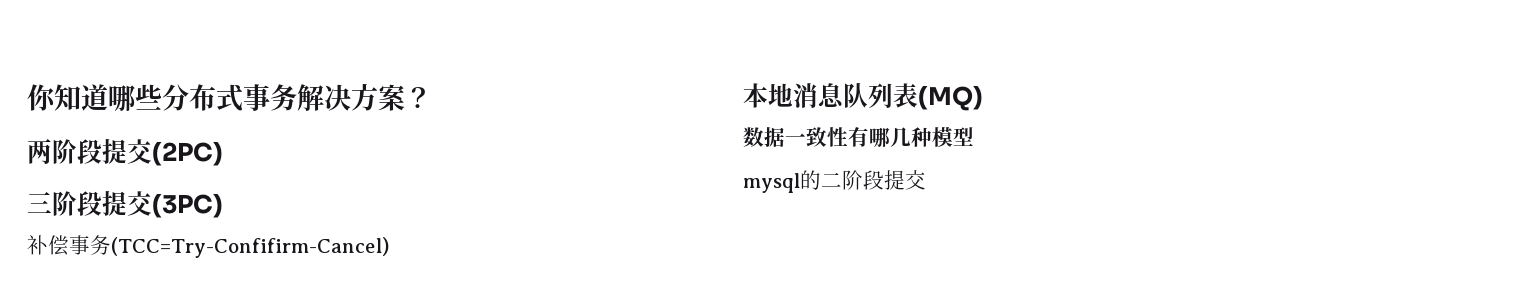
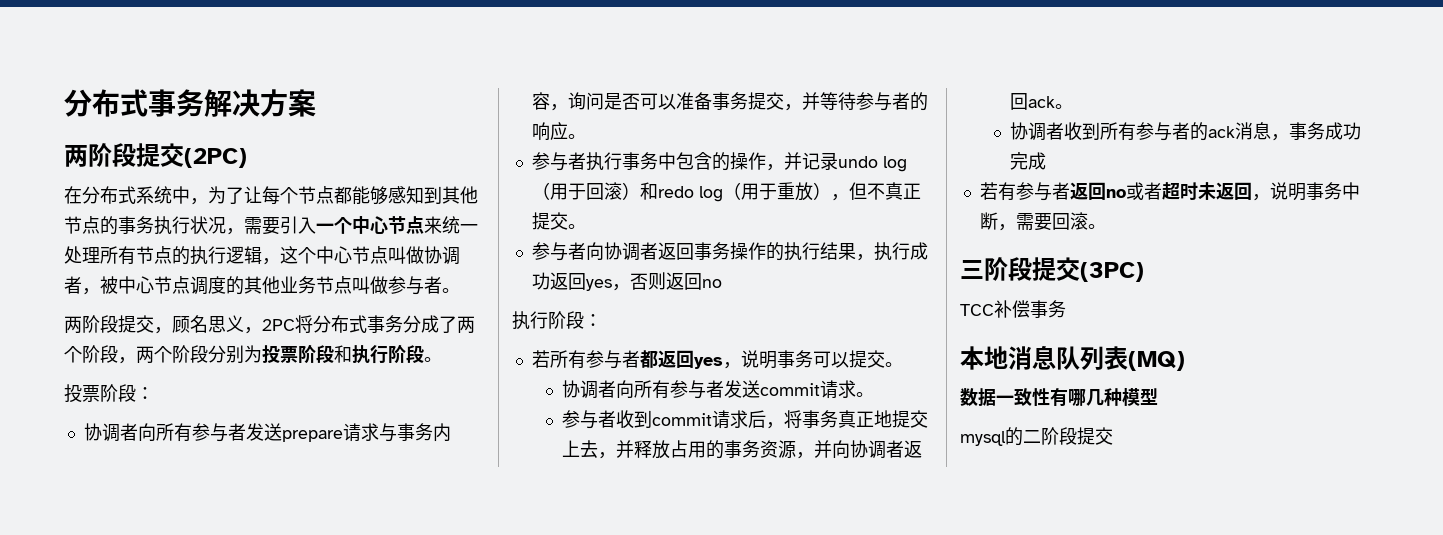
- 你知道哪些分布式事务解决方案？
+ 分布式事务解决方案
+ 在分布式系统中，为了让每个节点都能够感知到其他节点的事务执行状况，需要引入一个中心节点来统一处理所有节点的执行逻辑，这个中心节点叫做协调者，被中心节点调度的其他业务节点叫做参与者。
+ 两阶段提交，顾名思义，2PC将分布式事务分成了两个阶段，两个阶段分别为投票阶段和执行阶段。
+ 投票阶段：
+ 协调者向所有参与者发送prepare请求与事务内容，询问是否可以准备事务提交，并等待参与者的响应。
+ 参与者执行事务中包含的操作，并记录undo log（用于回滚）和redo log（用于重放），但不真正提交。
+ 参与者向协调者返回事务操作的执行结果，执行成功返回yes，否则返回no
+ 执行阶段：
+ 若所有参与者都返回yes，说明事务可以提交。
+ 协调者向所有参与者发送commit请求。
+ 参与者收到commit请求后，将事务真正地提交上去，并释放占用的事务资源，并向协调者返回ack。
+ 协调者收到所有参与者的ack消息，事务成功完成
+ 若有参与者返回no或者超时未返回，说明事务中断，需要回滚。
- 补偿事务(TCC=Try-Confifirm-Cancel)
+ TCC补偿事务

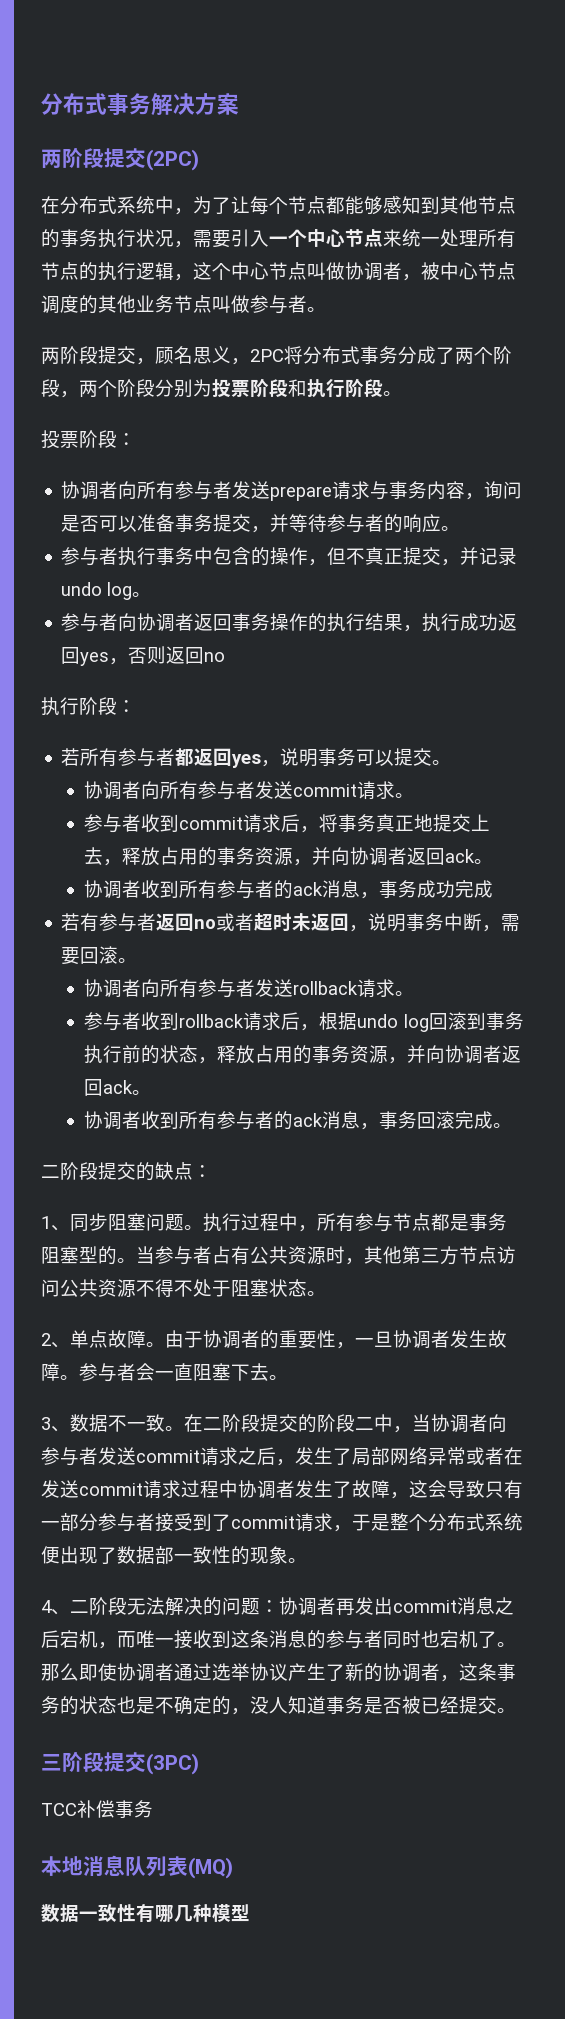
- 参与者执行事务中包含的操作，并记录undo log（用于回滚）和redo log（用于重放），但不真正提交。
+ 参与者执行事务中包含的操作，但不真正提交，并记录undo log。
- 参与者收到commit请求后，将事务真正地提交上去，并释放占用的事务资源，并向协调者返回ack。
+ 参与者收到commit请求后，将事务真正地提交上去，释放占用的事务资源，并向协调者返回ack。
+ 协调者向所有参与者发送rollback请求。
+ 参与者收到rollback请求后，根据undo log回滚到事务执行前的状态，释放占用的事务资源，并向协调者返回ack。
+ 协调者收到所有参与者的ack消息，事务回滚完成。
+ 二阶段提交的缺点：
+ 1、同步阻塞问题。执行过程中，所有参与节点都是事务阻塞型的。当参与者占有公共资源时，其他第三方节点访问公共资源不得不处于阻塞状态。
+ 2、单点故障。由于协调者的重要性，一旦协调者发生故障。参与者会一直阻塞下去。
+ 3、数据不一致。在二阶段提交的阶段二中，当协调者向参与者发送commit请求之后，发生了局部网络异常或者在发送commit请求过程中协调者发生了故障，这会导致只有一部分参与者接受到了commit请求，于是整个分布式系统便出现了数据部一致性的现象。
+ 4、二阶段无法解决的问题：协调者再发出commit消息之后宕机，而唯一接收到这条消息的参与者同时也宕机了。那么即使协调者通过选举协议产生了新的协调者，这条事务的状态也是不确定的，没人知道事务是否被已经提交。
- mysql的二阶段提交

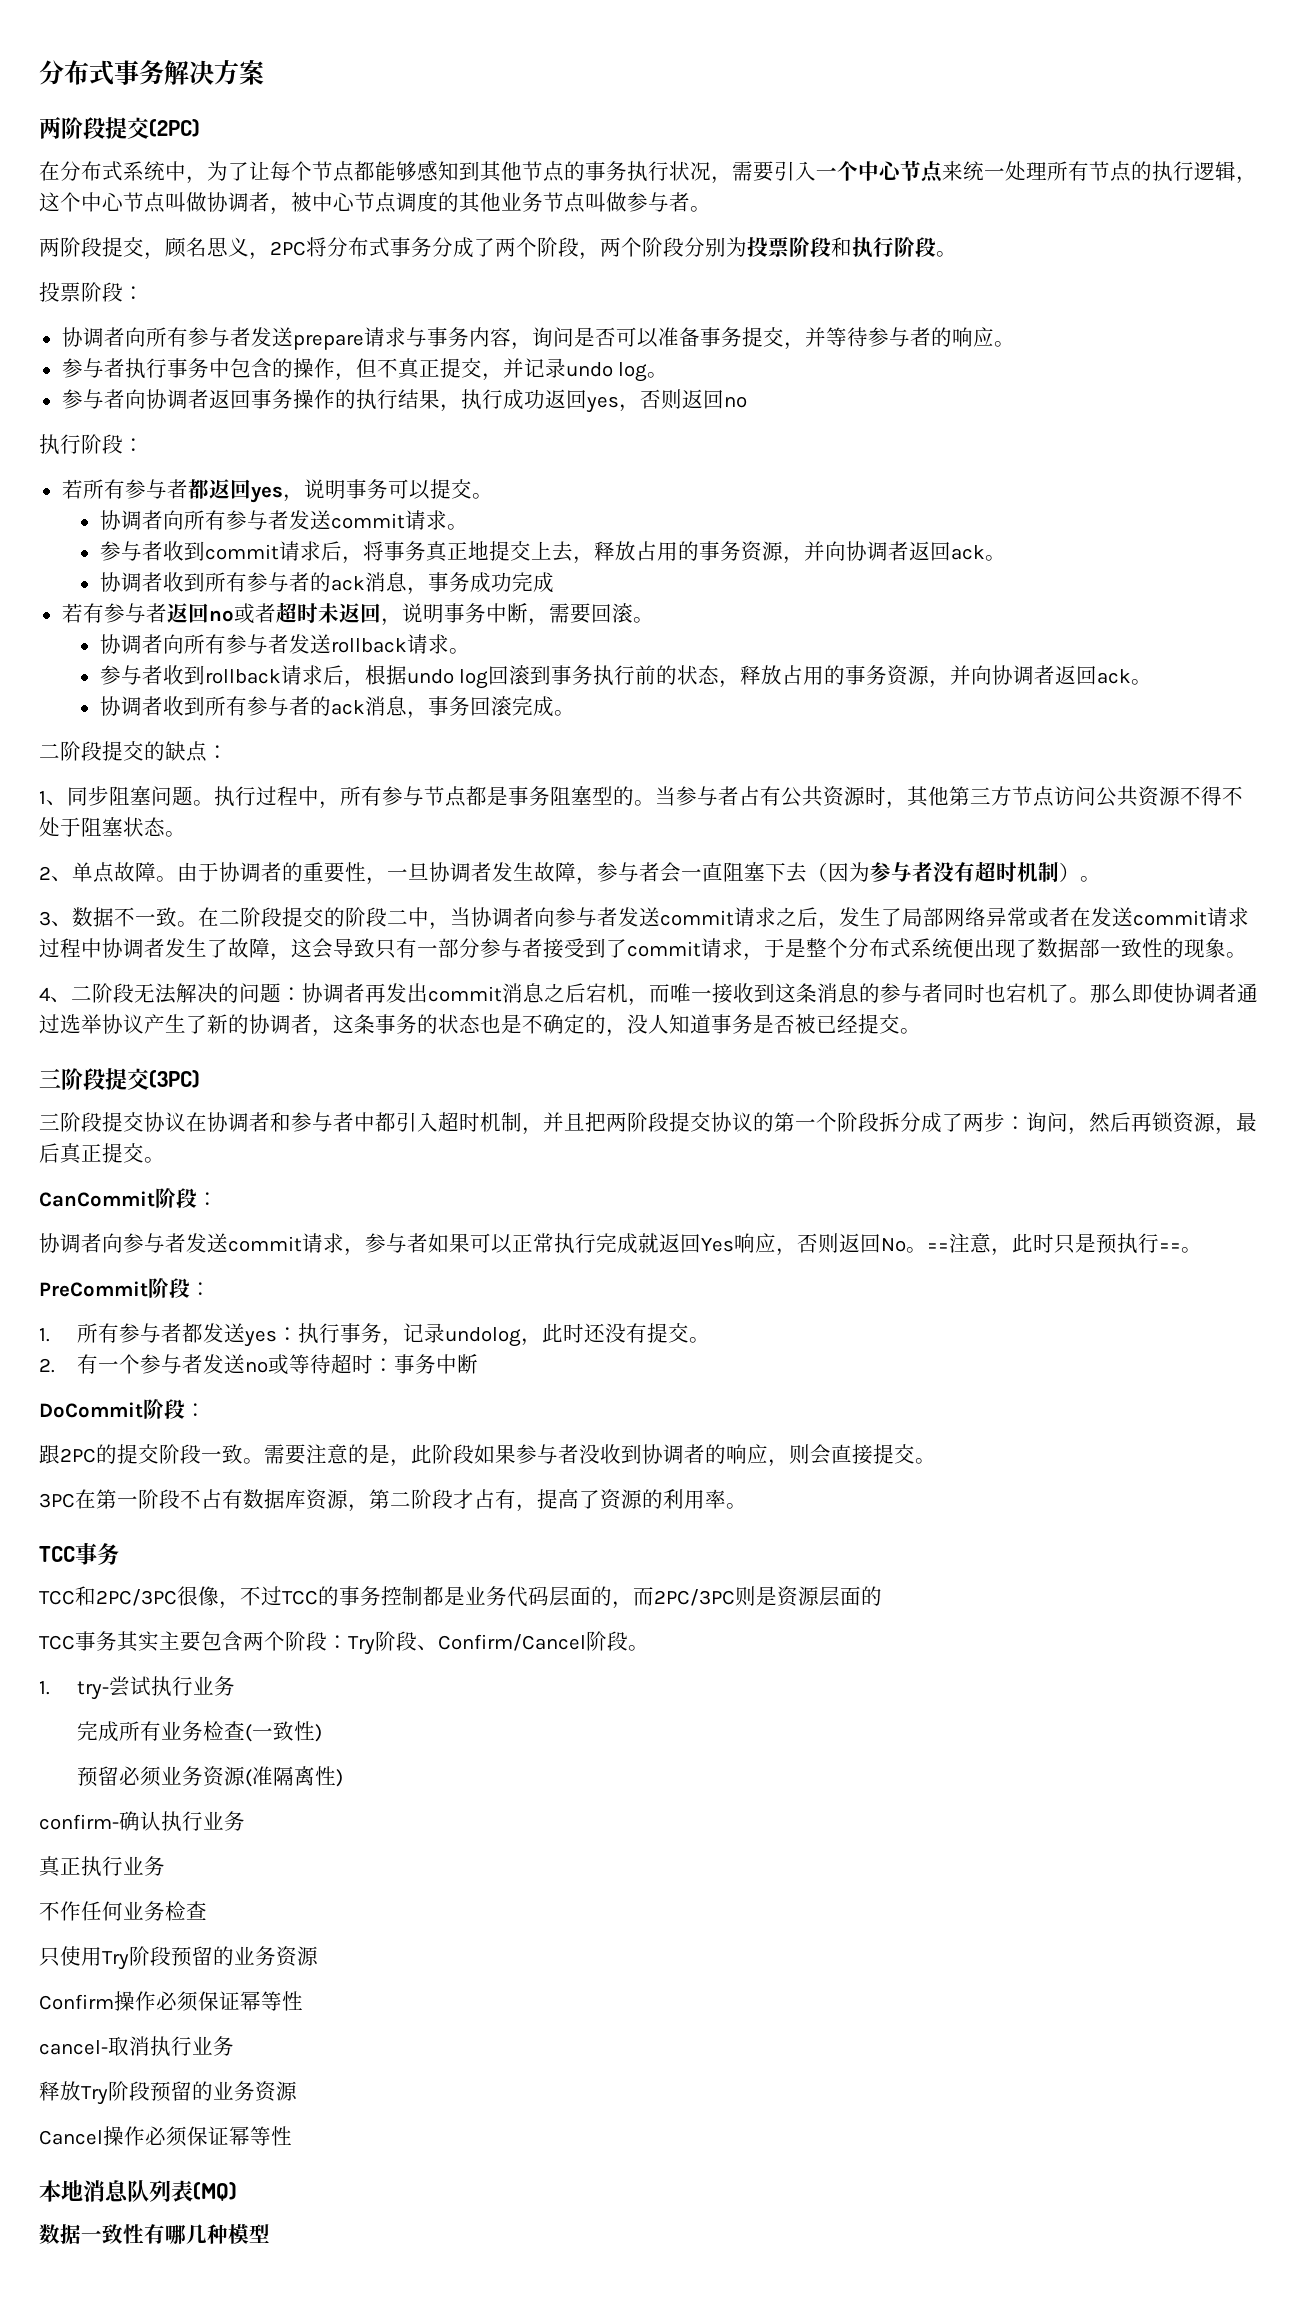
- 由于协调者的重要性，一旦协调者发生故障。参与者会一直阻塞下去。
+ 由于协调者的重要性，一旦协调者发生故障，参与者会一直阻塞下去（因为参与者没有超时机制）。
- TCC补偿事务
+ 三阶段提交协议在协调者和参与者中都引入超时机制，并且把两阶段提交协议的第一个阶段拆分成了两步：询问，然后再锁资源，最后真正提交。
+ CanCommit阶段：
+ 协调者向参与者发送commit请求，参与者如果可以正常执行完成就返回Yes响应，否则返回No。==注意，此时只是预执行==。
+ PreCommit阶段：
+ 1.所有参与者都发送yes：执行事务，记录undolog，此时还没有提交。
+ 2.有一个参与者发送no或等待超时：事务中断
+ DoCommit阶段：
+ 跟2PC的提交阶段一致。需要注意的是，此阶段如果参与者没收到协调者的响应，则会直接提交。
+ 3PC在第一阶段不占有数据库资源，第二阶段才占有，提高了资源的利用率。
+ TCC事务
+ TCC和2PC/3PC很像，不过TCC的事务控制都是业务代码层面的，而2PC/3PC则是资源层面的
+ TCC事务其实主要包含两个阶段：Try阶段、Confirm/Cancel阶段。
+ 1. try-尝试执行业务
+ 完成所有业务检查(一致性)
+ 预留必须业务资源(准隔离性)
+ confirm-确认执行业务
+ 真正执行业务
+ 不作任何业务检查
+ 只使用Try阶段预留的业务资源
+ Confirm操作必须保证幂等性
+ cancel-取消执行业务
+ 释放Try阶段预留的业务资源
+ Cancel操作必须保证幂等性

